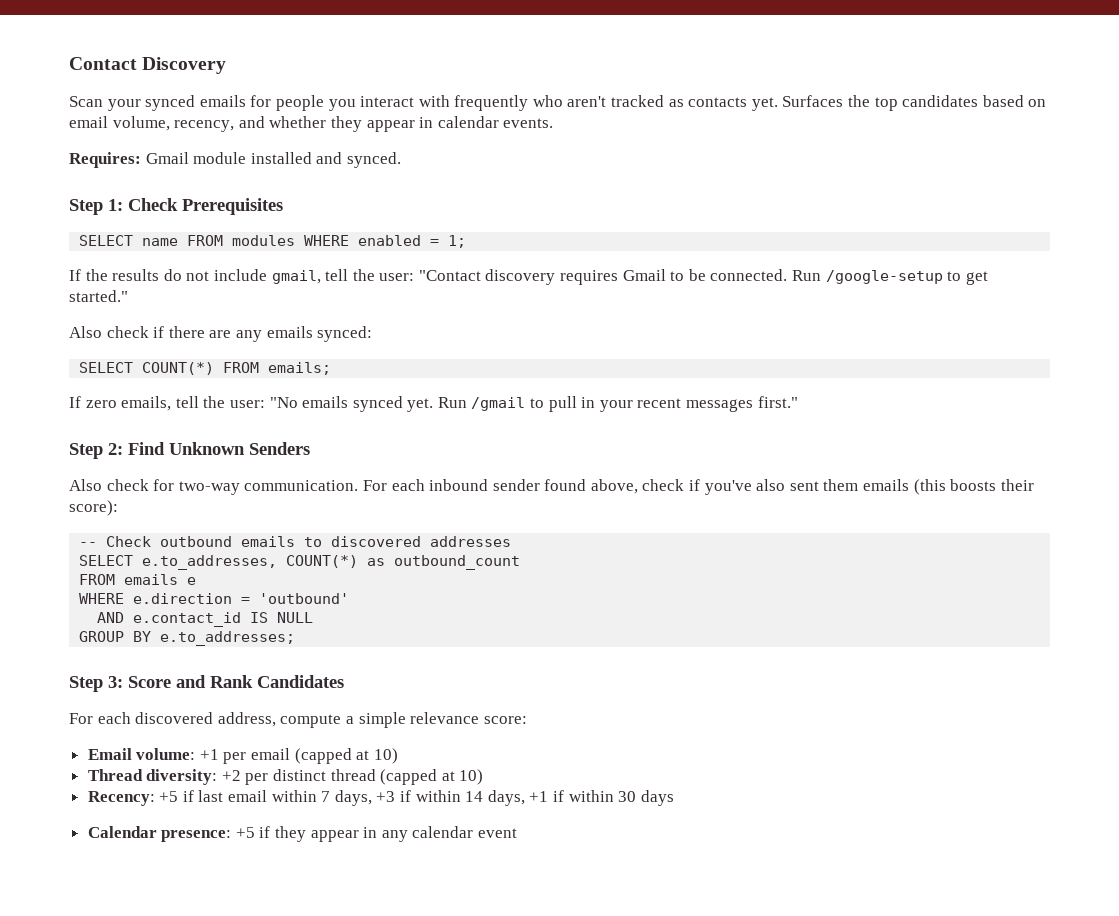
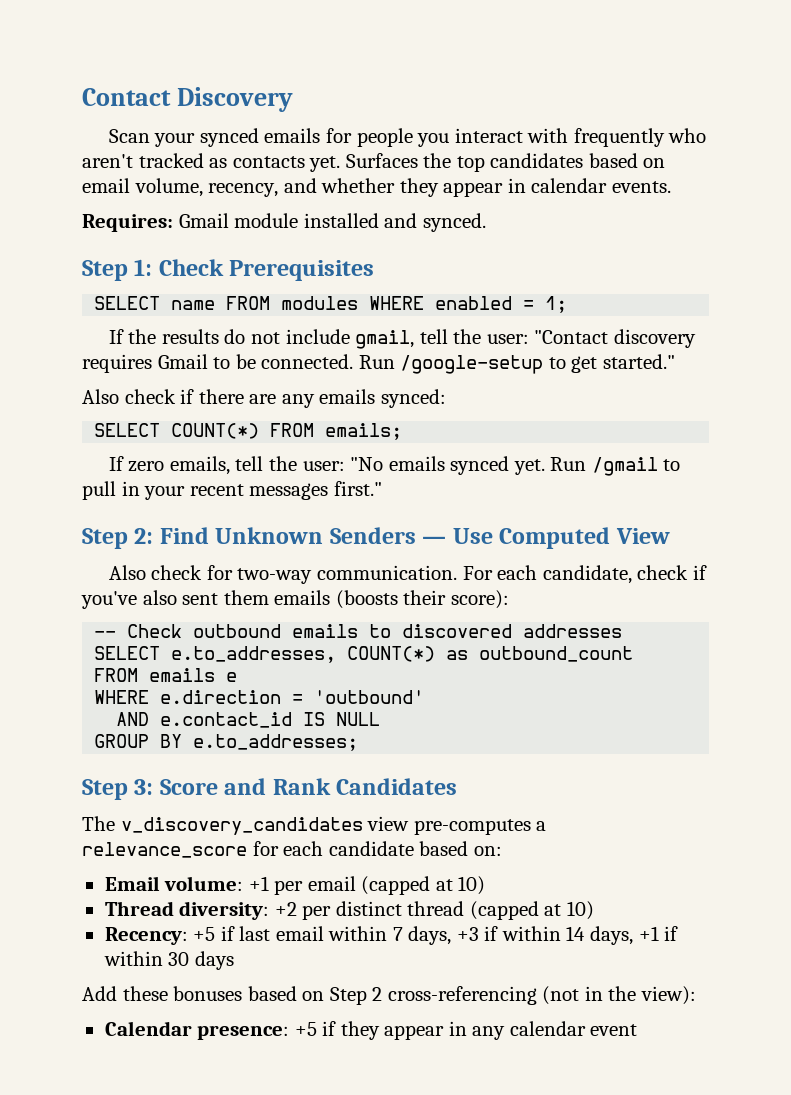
- Step 2: Find Unknown Senders
+ Step 2: Find Unknown Senders — Use Computed View
- For each inbound sender found above, check if you've also sent them emails (this boosts their score):
+ For each candidate, check if you've also sent them emails (boosts their score):
- For each discovered address, compute a simple relevance score:
+ The v_discovery_candidates view pre-computes a relevance_score for each candidate based on:
+ Add these bonuses based on Step 2 cross-referencing (not in the view):

